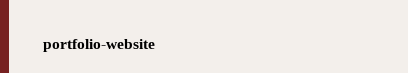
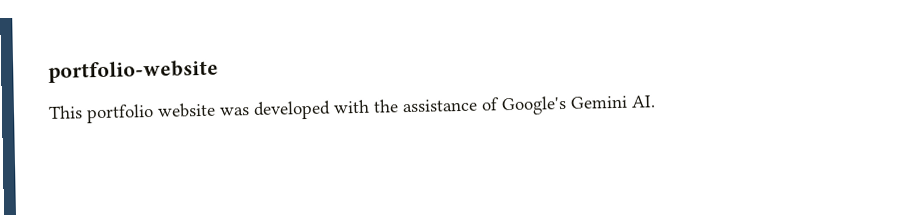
+ This portfolio website was developed with the assistance of Google's Gemini AI.

